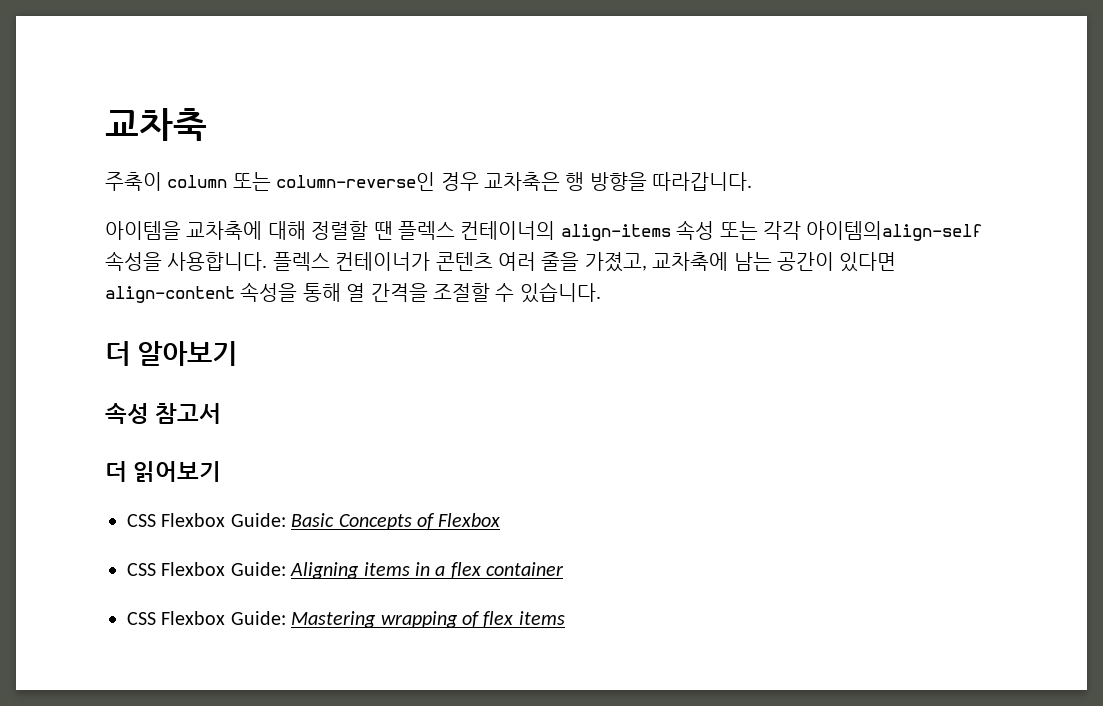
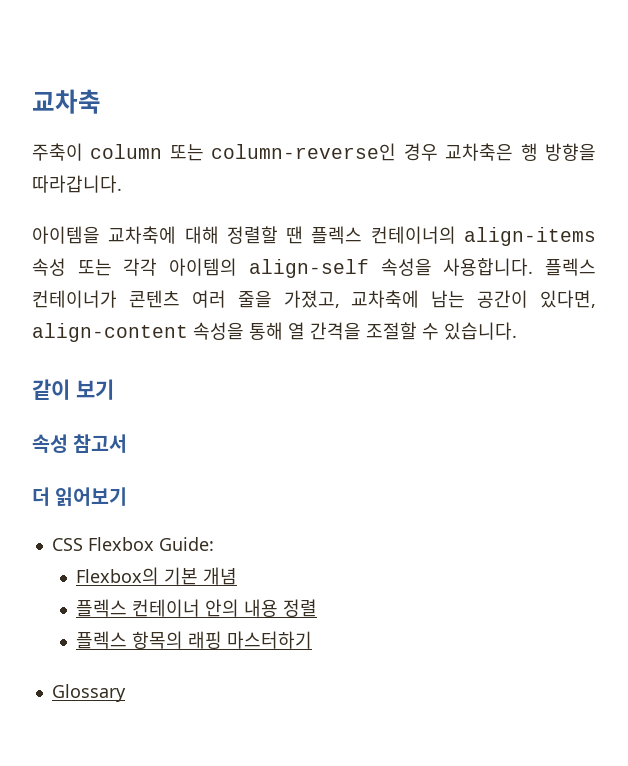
- 아이템을 교차축에 대해 정렬할 땐 플렉스 컨테이너의 align-items 속성 또는 각각 아이템의align-self 속성을 사용합니다.
+ 아이템을 교차축에 대해 정렬할 땐 플렉스 컨테이너의 align-items 속성 또는 각각 아이템의 align-self 속성을 사용합니다.
- 플렉스 컨테이너가 콘텐츠 여러 줄을 가졌고, 교차축에 남는 공간이 있다면 align-content 속성을 통해 열 간격을 조절할 수 있습니다.
+ 플렉스 컨테이너가 콘텐츠 여러 줄을 가졌고, 교차축에 남는 공간이 있다면, align-content 속성을 통해 열 간격을 조절할 수 있습니다.
- 더 알아보기
+ 같이 보기
- CSS Flexbox Guide: Basic Concepts of Flexbox
- CSS Flexbox Guide: Aligning items in a flex container
- CSS Flexbox Guide: Mastering wrapping of flex items
+ CSS Flexbox Guide:
+ Flexbox의 기본 개념
+ 플렉스 컨테이너 안의 내용 정렬
+ 플렉스 항목의 래핑 마스터하기
+ Glossary

